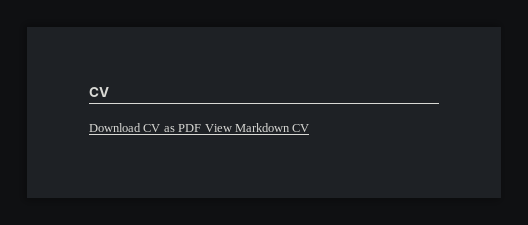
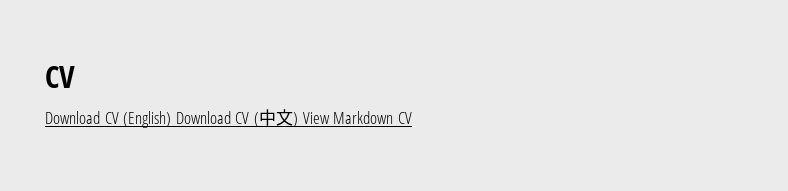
- Download CV as PDF View Markdown CV
+ Download CV (English) Download CV (中文) View Markdown CV

